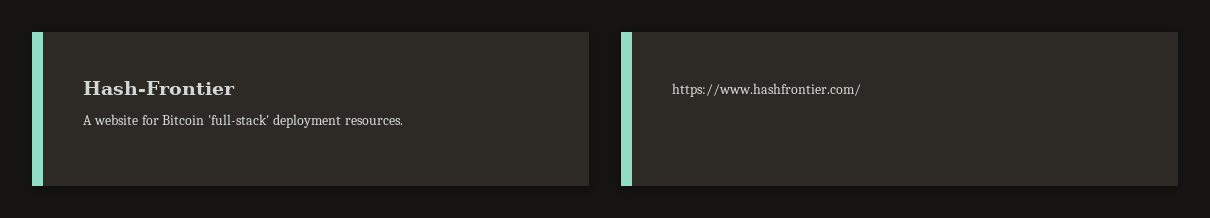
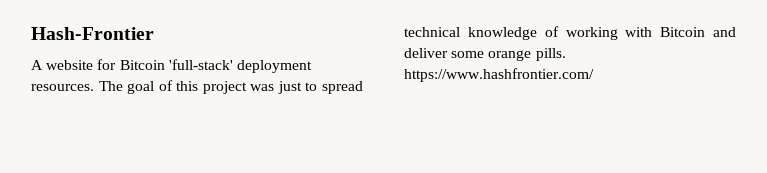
- A website for Bitcoin 'full-stack' deployment resources. https://www.hashfrontier.com/
+ A website for Bitcoin 'full-stack' deployment resources. The goal of this project was just to spread technical knowledge of working with Bitcoin and deliver some orange pills. https://www.hashfrontier.com/

